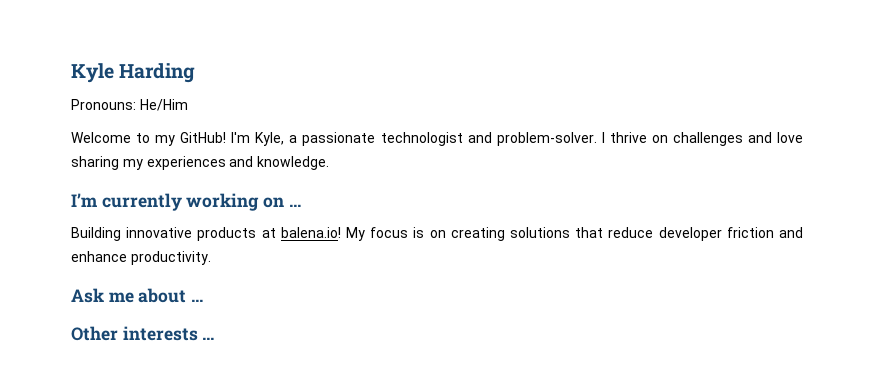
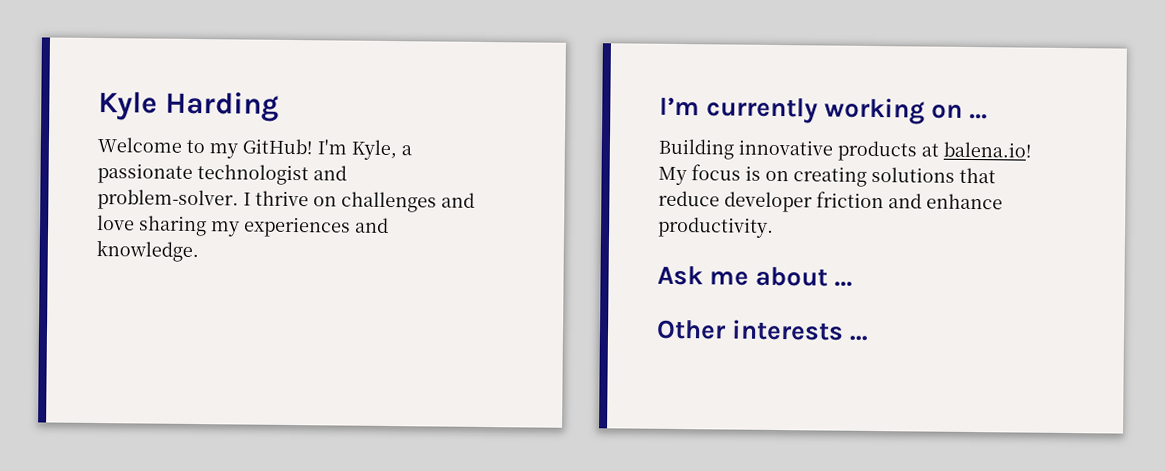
- Pronouns: He/Him

